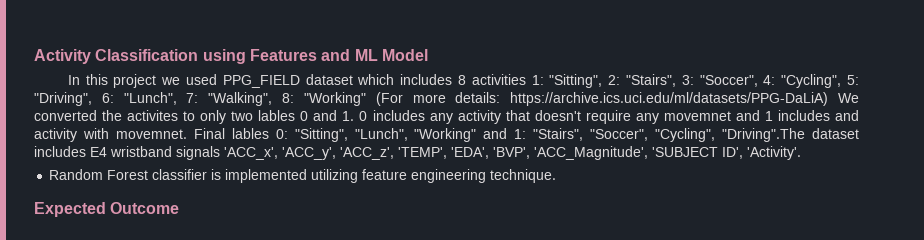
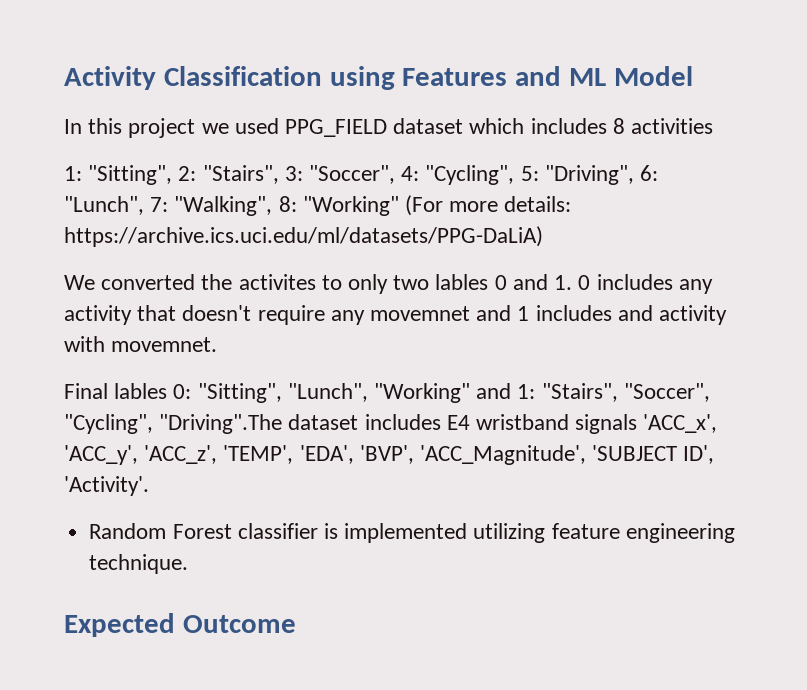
- In this project we used PPG_FIELD dataset which includes 8 activities 1:
+ In this project we used PPG_FIELD dataset which includes 8 activities
+ 1:
- https://archive.ics.uci.edu/ml/datasets/PPG-DaLiA) We converted the activites to only two lables 0 and 1. 0 includes any activity that doesn't require any movemnet and 1 includes and activity with movemnet. Final lables 0:
+ https://archive.ics.uci.edu/ml/datasets/PPG-DaLiA)
+ We converted the activites to only two lables 0 and 1. 0 includes any activity that doesn't require any movemnet and 1 includes and activity with movemnet.
+ Final lables 0:

